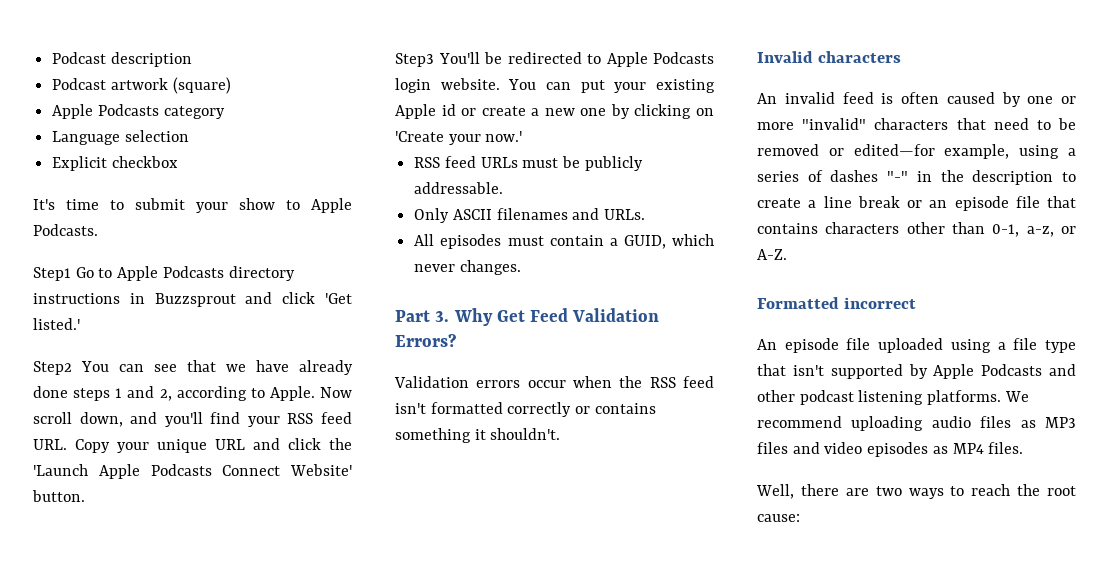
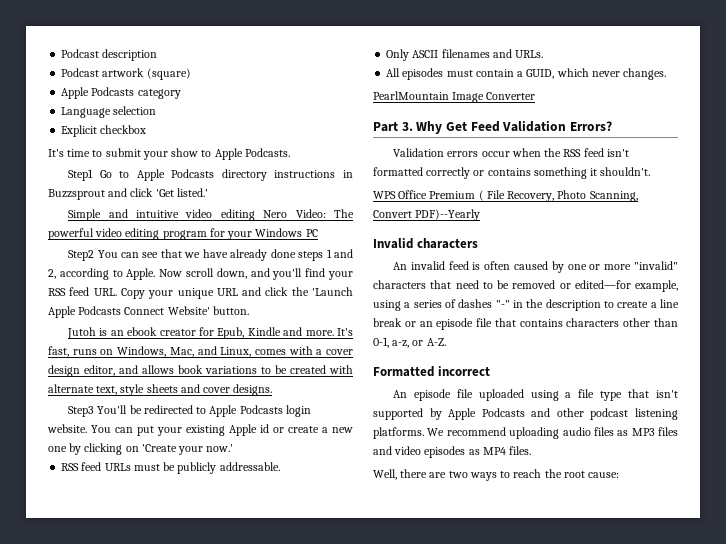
+ Simple and intuitive video editing Nero Video: The powerful video editing program for your Windows PC
+ Jutoh is an ebook creator for Epub, Kindle and more. It's fast, runs on Windows, Mac, and Linux, comes with a cover design editor, and allows book variations to be created with alternate text, style sheets and cover designs.
+ PearlMountain Image Converter
+ WPS Office Premium ( File Recovery, Photo Scanning, Convert PDF)--Yearly

